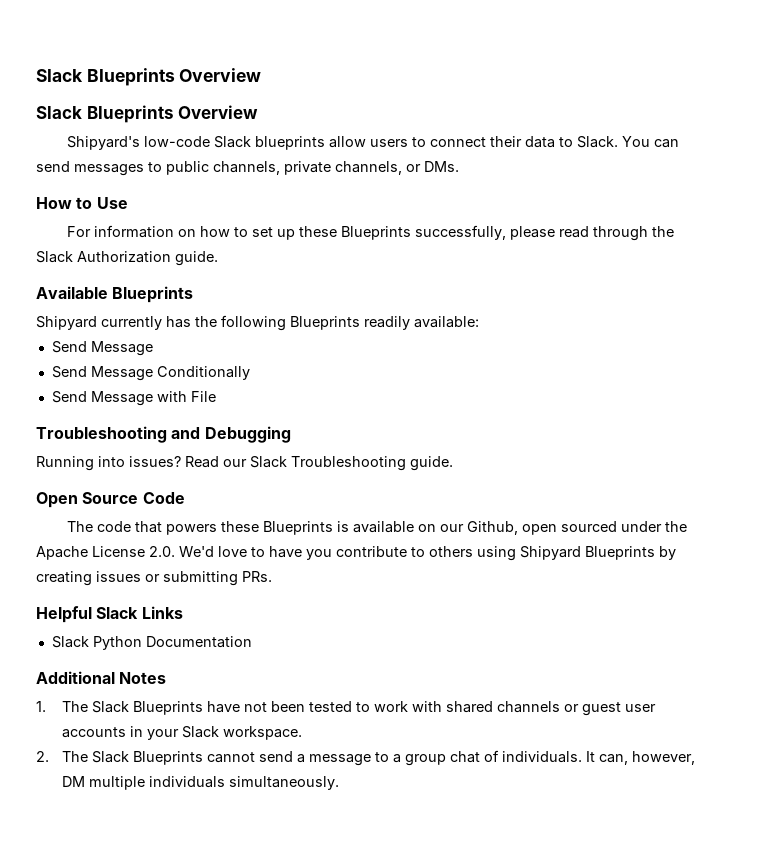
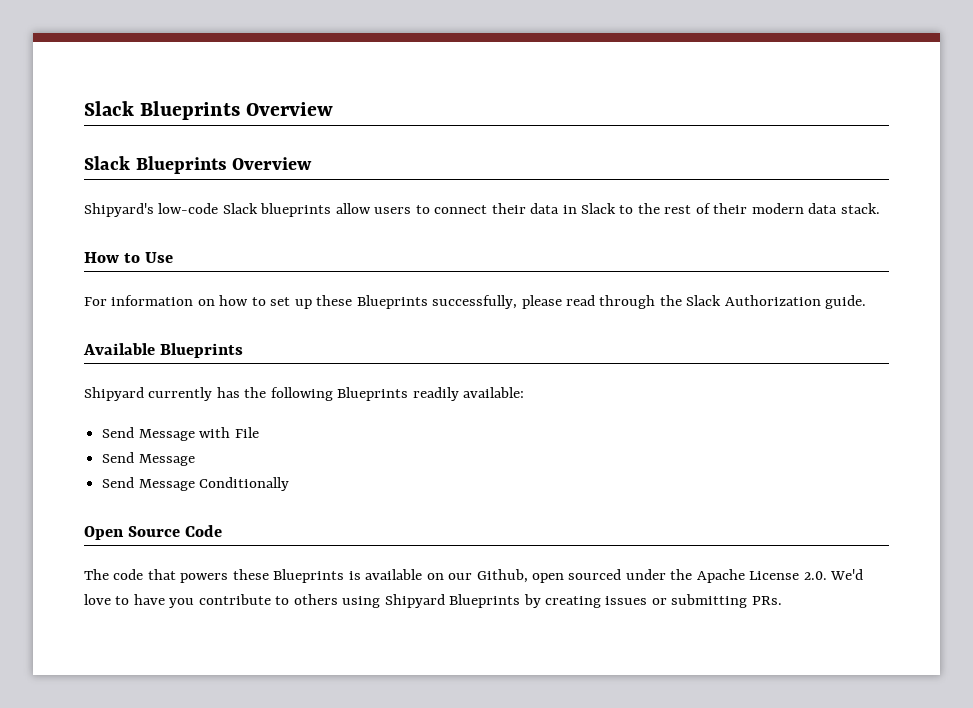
- Shipyard's low-code Slack blueprints allow users to connect their data to Slack. You can send messages to public channels, private channels, or DMs.
+ Shipyard's low-code Slack blueprints allow users to connect their data in Slack to the rest of their modern data stack.
+ Send Message with File
- Send Message with File
- Troubleshooting and Debugging
- Running into issues? Read our Slack Troubleshooting guide.
- Helpful Slack Links
- Slack Python Documentation
- Additional Notes
- 1. The Slack Blueprints have not been tested to work with shared channels or guest user accounts in your Slack workspace.
- 2. The Slack Blueprints cannot send a message to a group chat of individuals. It can, however, DM multiple individuals simultaneously.

